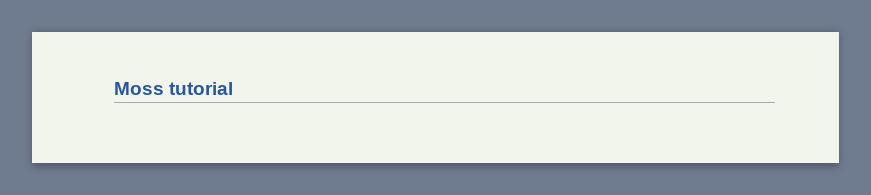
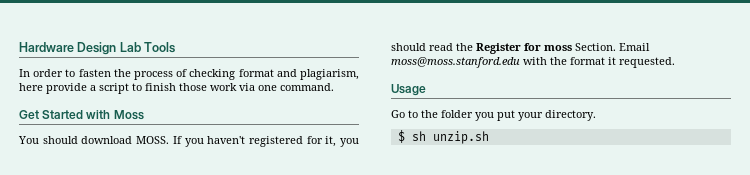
- Moss tutorial
+ Hardware Design Lab Tools
+ In order to fasten the process of checking format and plagiarism, here provide a script to finish those work via one command.
+ Get Started with Moss
+ You should download MOSS. If you haven't registered for it, you should read the Register for moss Section. Email moss@moss.stanford.edu with the format it requested.
+ Usage
+ Go to the folder you put your directory.
+ $ sh unzip.sh

